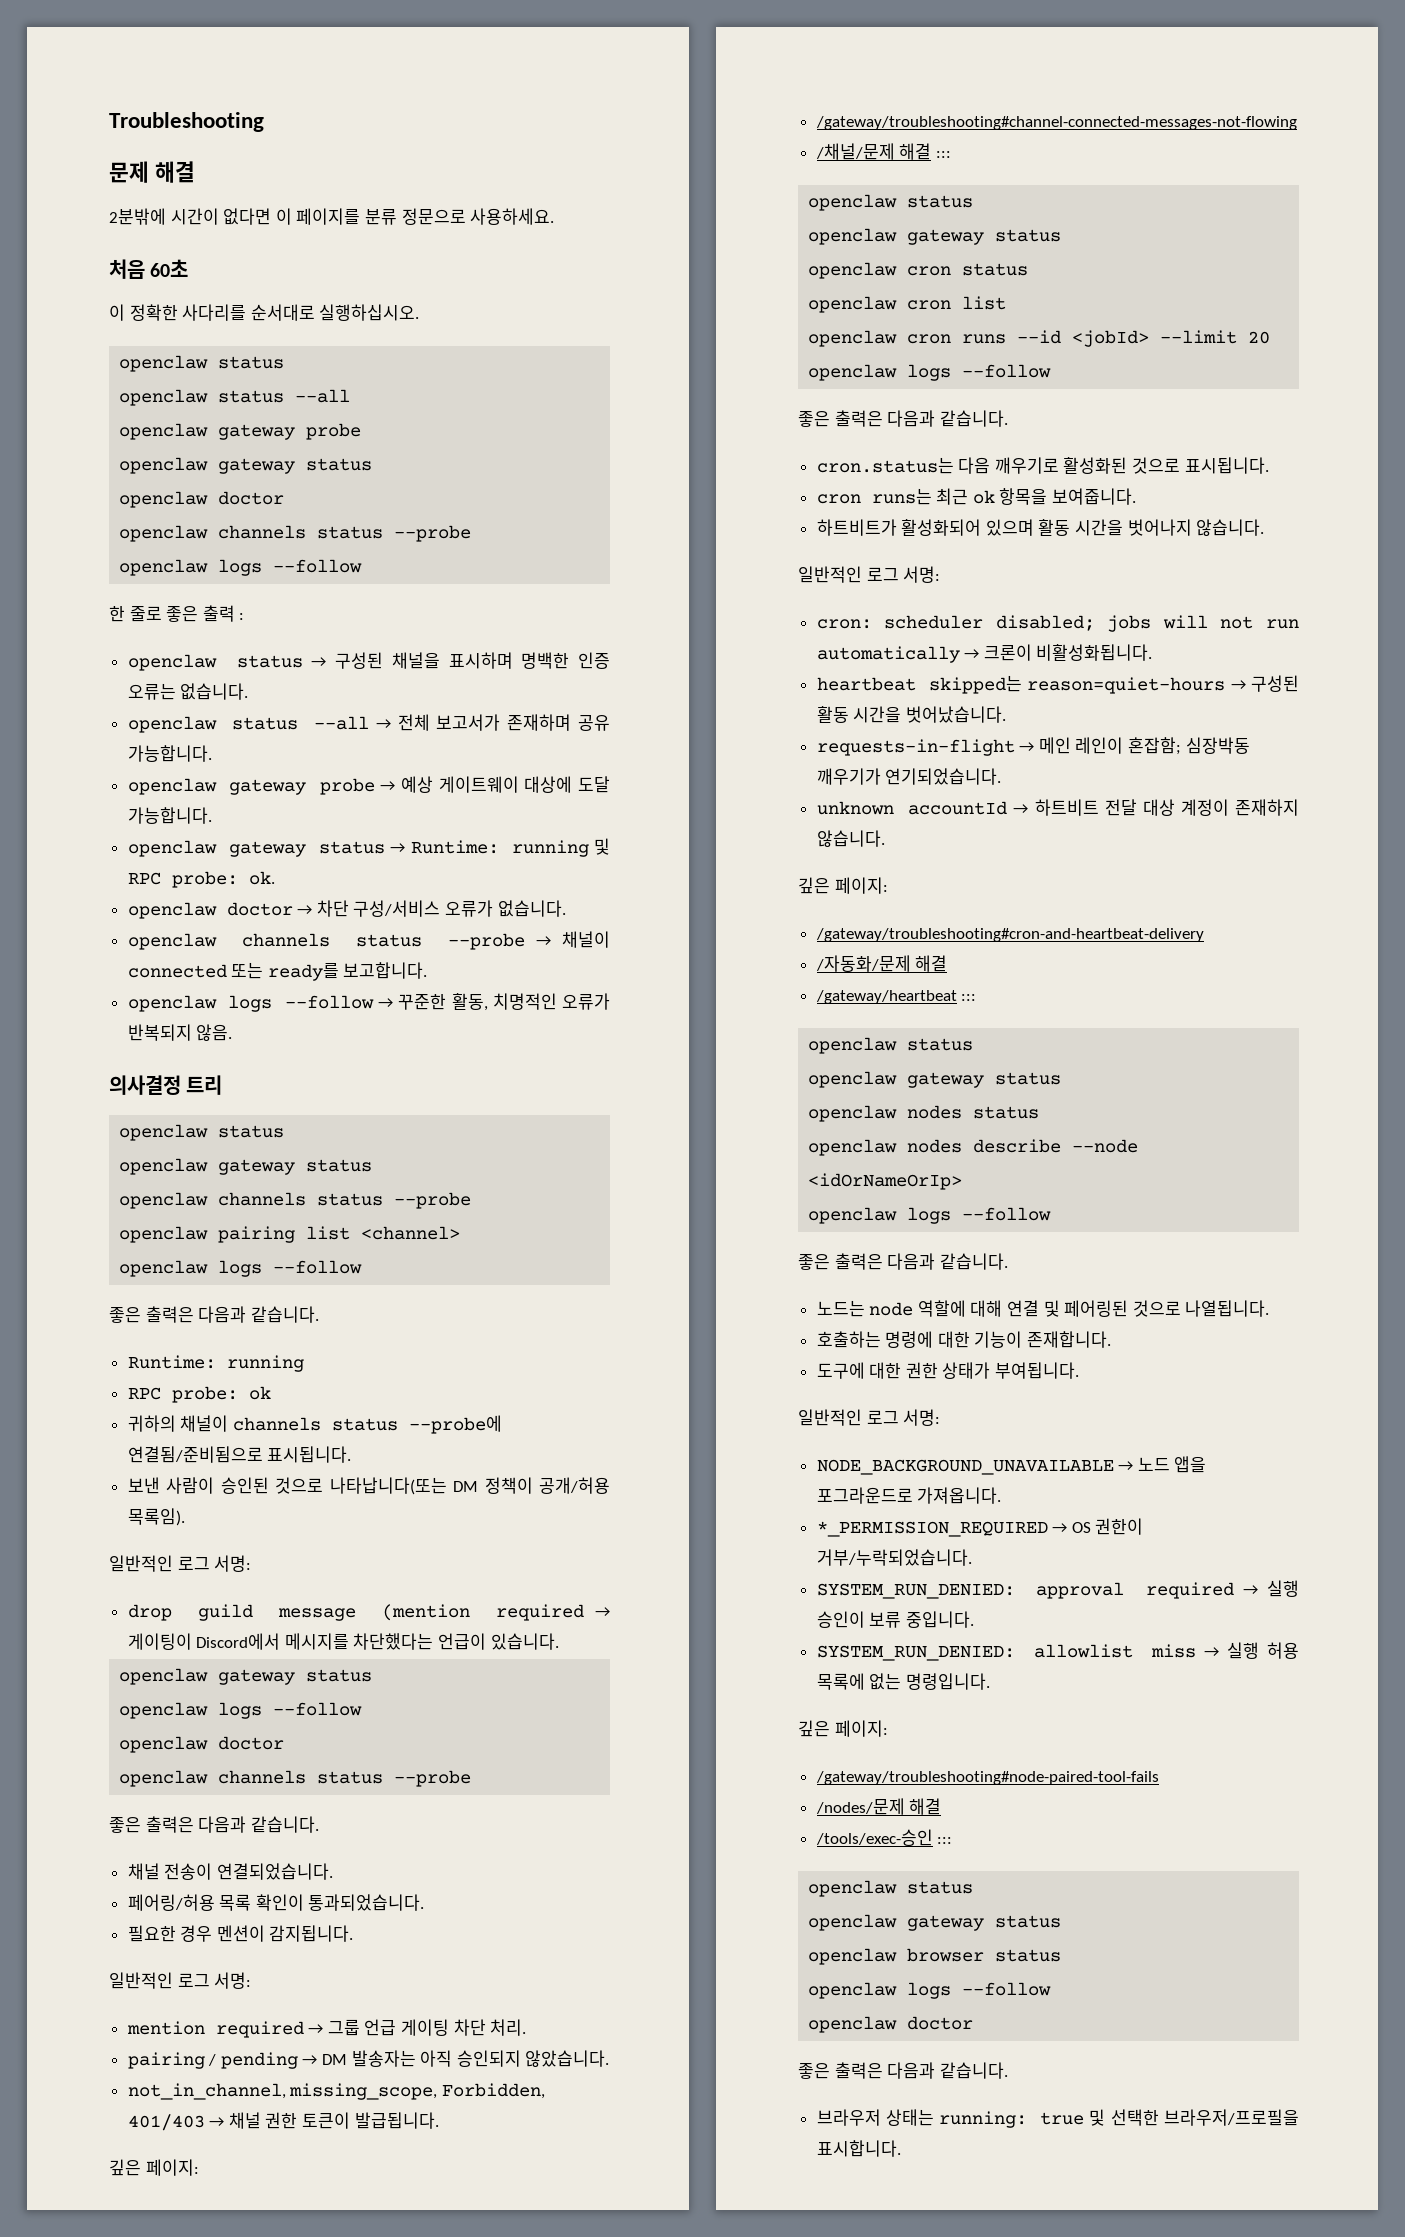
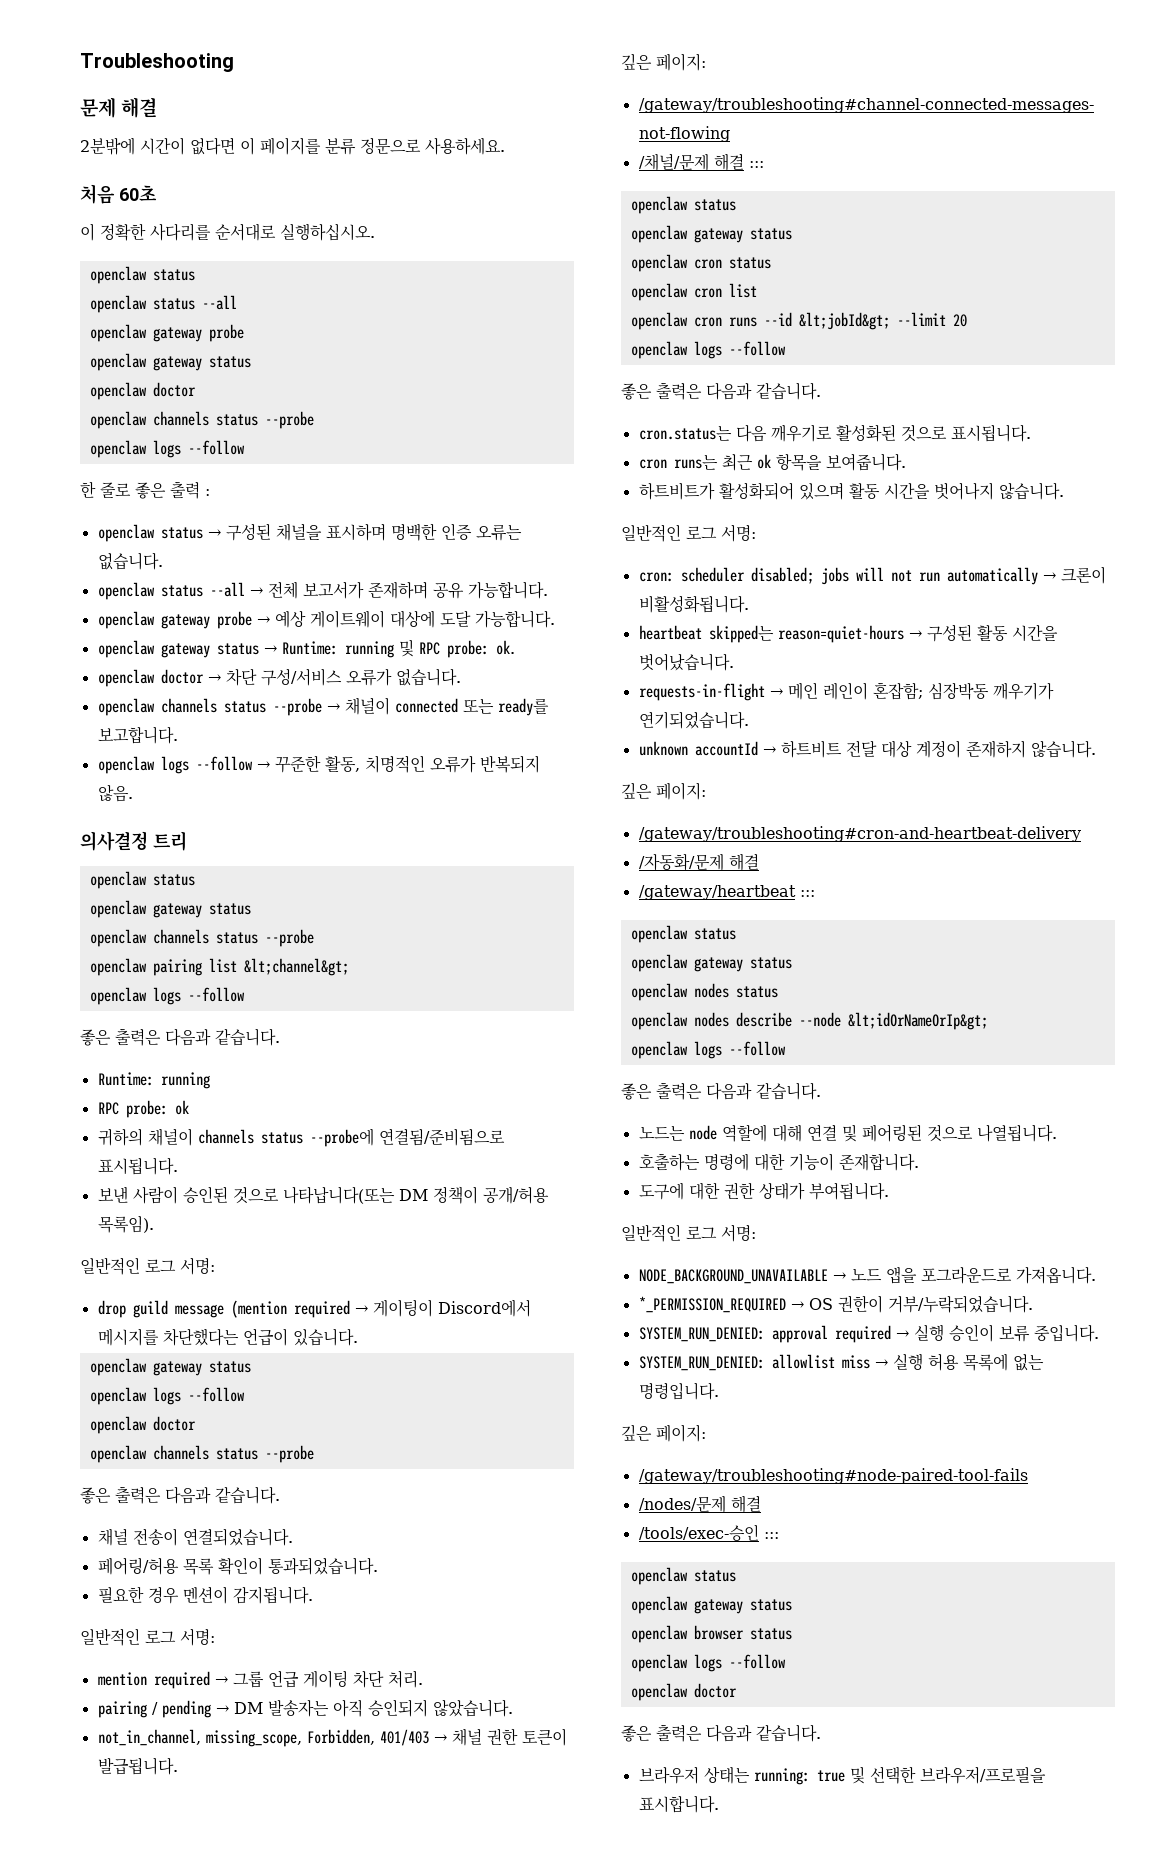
- openclaw pairing list <channel>
+ openclaw pairing list &lt;channel&gt;
- openclaw cron runs --id <jobId> --limit 20
+ openclaw cron runs --id &lt;jobId&gt; --limit 20
- openclaw nodes describe --node <idOrNameOrIp>
+ openclaw nodes describe --node &lt;idOrNameOrIp&gt;

